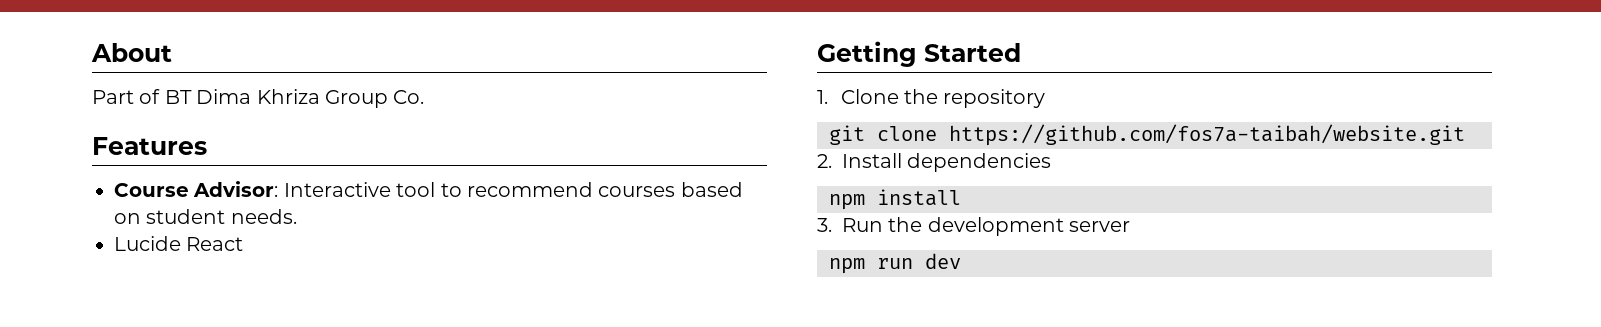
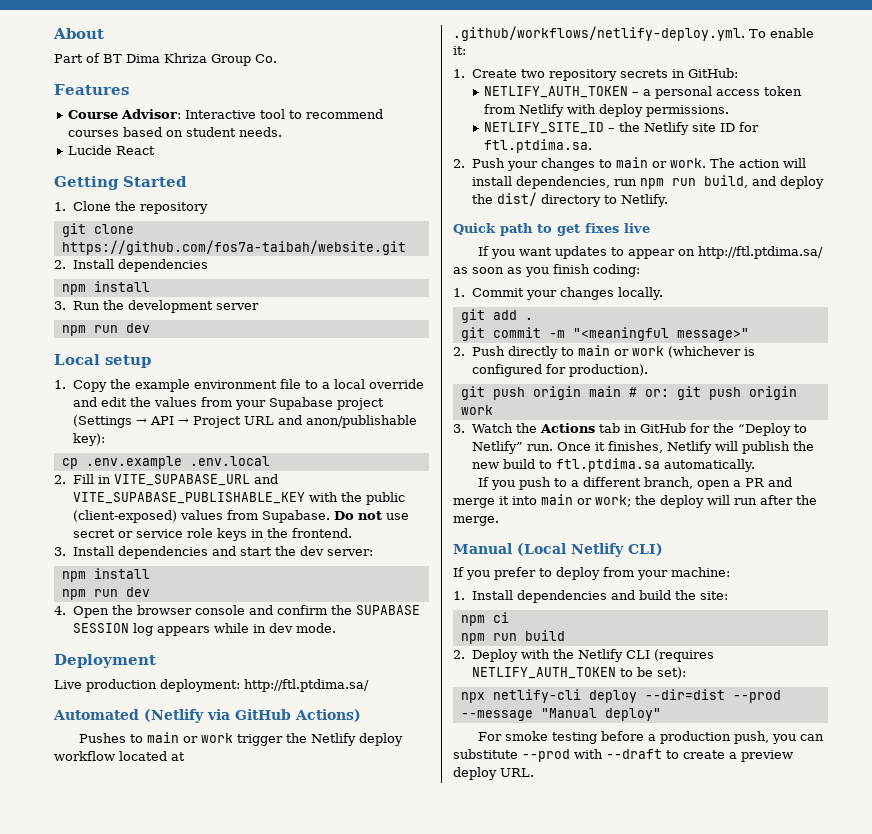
+ Local setup
+ 1. Copy the example environment file to a local override and edit the values from your Supabase project (Settings → API → Project URL and anon/publishable key):
+ cp .env.example .env.local
+ 2. Fill in VITE_SUPABASE_URL and VITE_SUPABASE_PUBLISHABLE_KEY with the public (client-exposed) values from Supabase. Do not use secret or service role keys in the frontend.
+ 3. Install dependencies and start the dev server:
+ npm install
+ npm run dev
+ 4. Open the browser console and confirm the SUPABASE SESSION log appears while in dev mode.
+ Deployment
+ Live production deployment: http://ftl.ptdima.sa/
+ Automated (Netlify via GitHub Actions)
+ Pushes to main or work trigger the Netlify deploy workflow located at .github/workflows/netlify-deploy.yml. To enable it:
+ 1. Create two repository secrets in GitHub:
+ NETLIFY_AUTH_TOKEN – a personal access token from Netlify with deploy permissions.
+ NETLIFY_SITE_ID – the Netlify site ID for ftl.ptdima.sa.
+ 2. Push your changes to main or work. The action will install dependencies, run npm run build, and deploy the dist/ directory to Netlify.
+ Quick path to get fixes live
+ If you want updates to appear on http://ftl.ptdima.sa/ as soon as you finish coding:
+ 1. Commit your changes locally.
+ git add .
+ git commit -m "<meaningful message>"
+ 2. Push directly to main or work (whichever is configured for production).
+ git push origin main # or: git push origin work
+ 3. Watch the Actions tab in GitHub for the “Deploy to Netlify” run. Once it finishes, Netlify will publish the new build to ftl.ptdima.sa automatically.
+ If you push to a different branch, open a PR and merge it into main or work; the deploy will run after the merge.
+ Manual (Local Netlify CLI)
+ If you prefer to deploy from your machine:
+ 1. Install dependencies and build the site:
+ npm ci
+ npm run build
+ 2. Deploy with the Netlify CLI (requires NETLIFY_AUTH_TOKEN to be set):
+ npx netlify-cli deploy --dir=dist --prod --message "Manual deploy"
+ For smoke testing before a production push, you can substitute --prod with --draft to create a preview deploy URL.

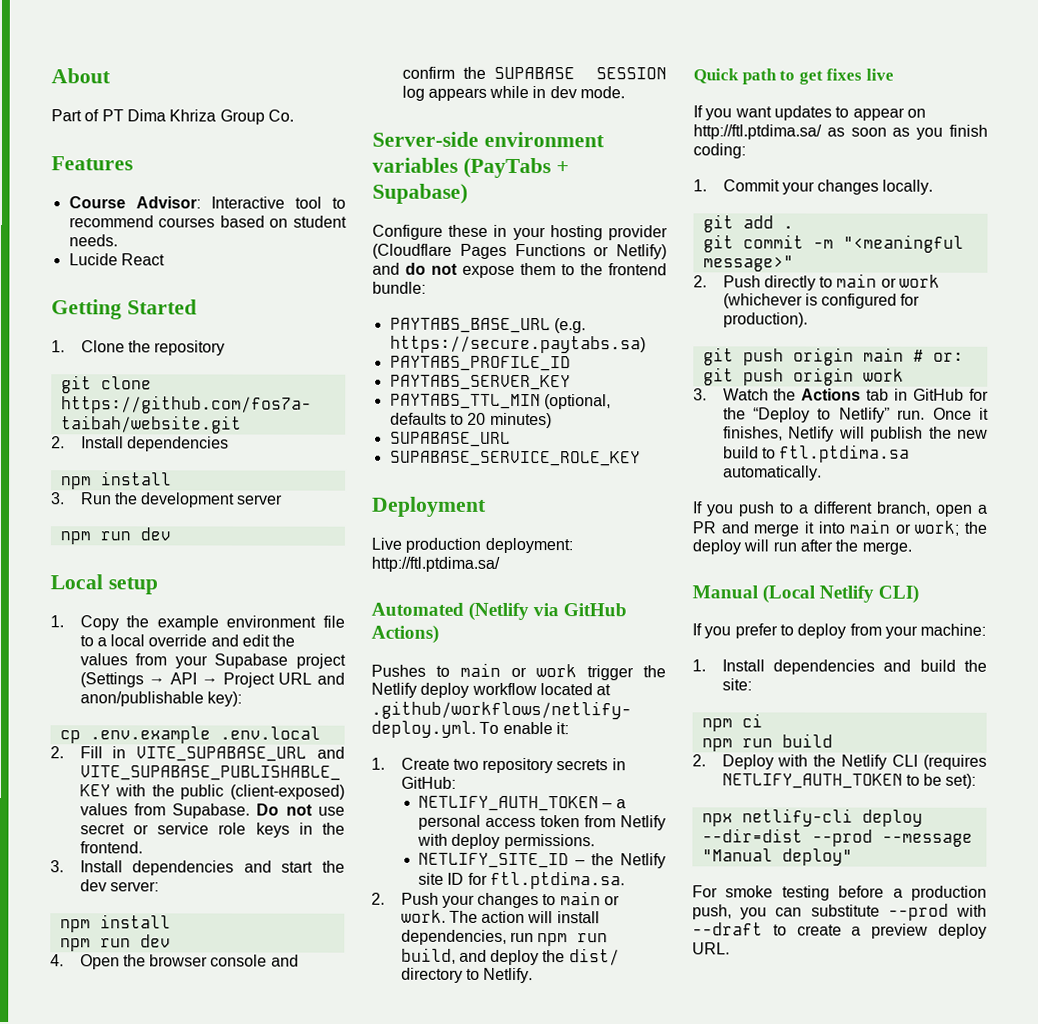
- Part of BT Dima Khriza Group Co.
+ Part of PT Dima Khriza Group Co.
+ Server-side environment variables (PayTabs + Supabase)
+ Configure these in your hosting provider (Cloudflare Pages Functions or Netlify) and do not expose them to the frontend bundle:
+ PAYTABS_BASE_URL (e.g. https://secure.paytabs.sa)
+ PAYTABS_PROFILE_ID
+ PAYTABS_SERVER_KEY
+ PAYTABS_TTL_MIN (optional, defaults to 20 minutes)
+ SUPABASE_URL
+ SUPABASE_SERVICE_ROLE_KEY

